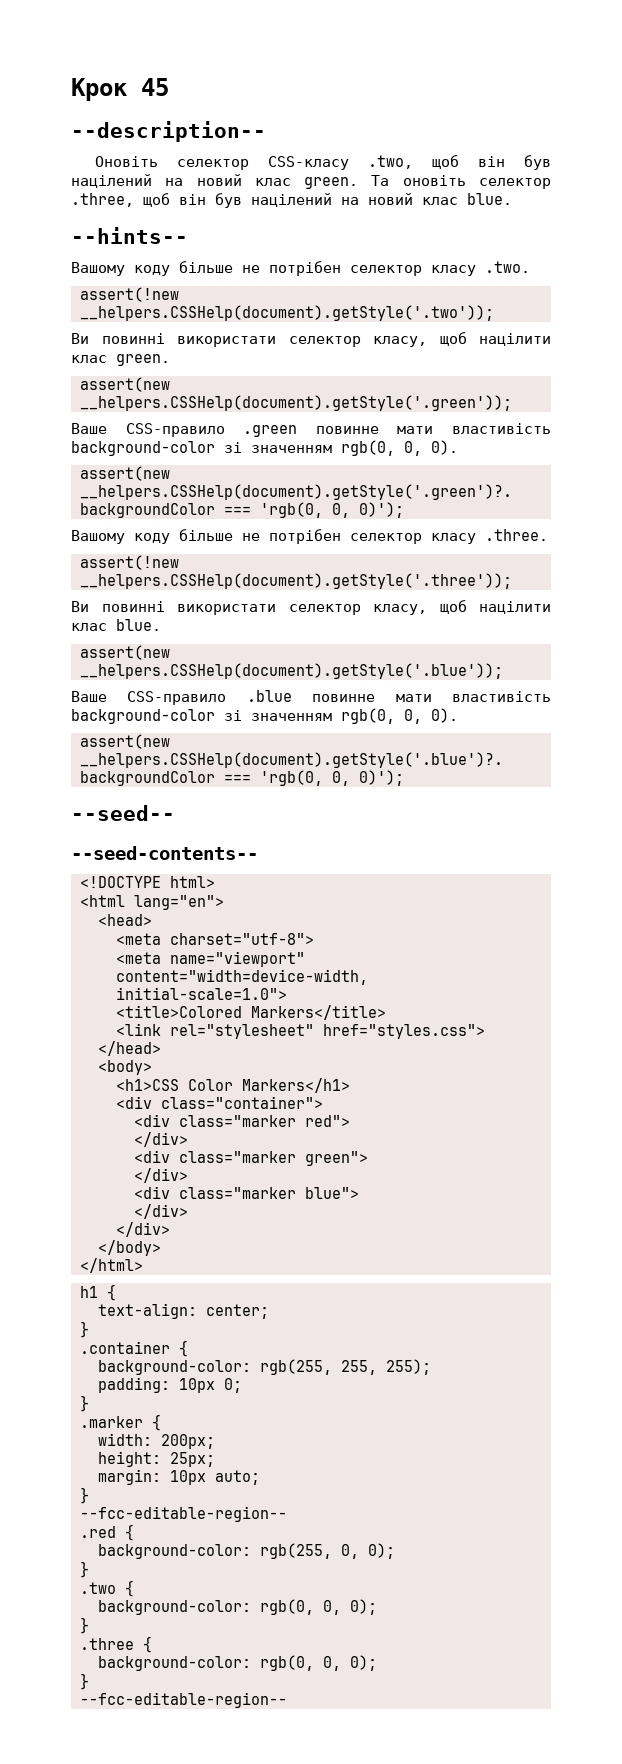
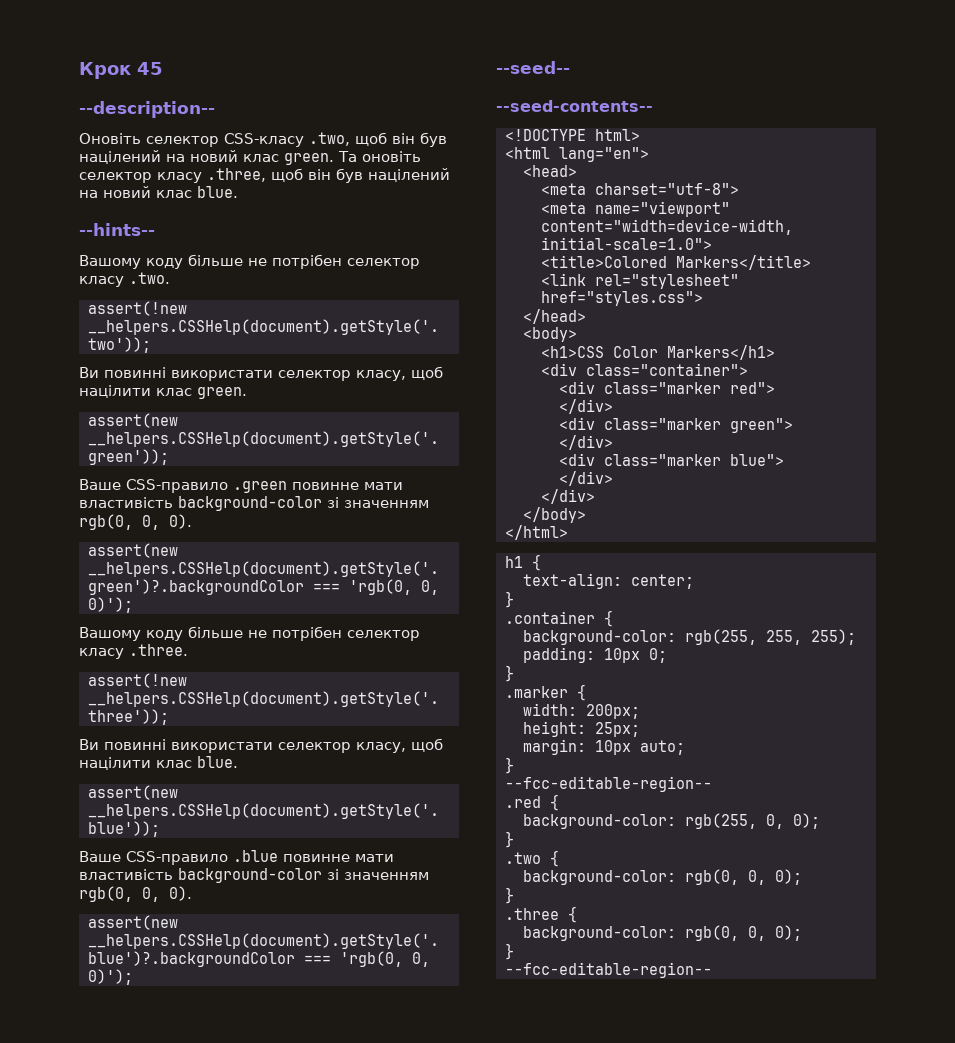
- Та оновіть селектор .three, щоб він був націлений на новий клас blue.
+ Та оновіть селектор класу .three, щоб він був націлений на новий клас blue.

